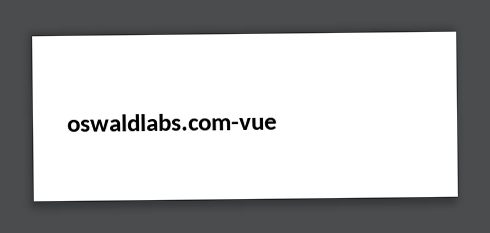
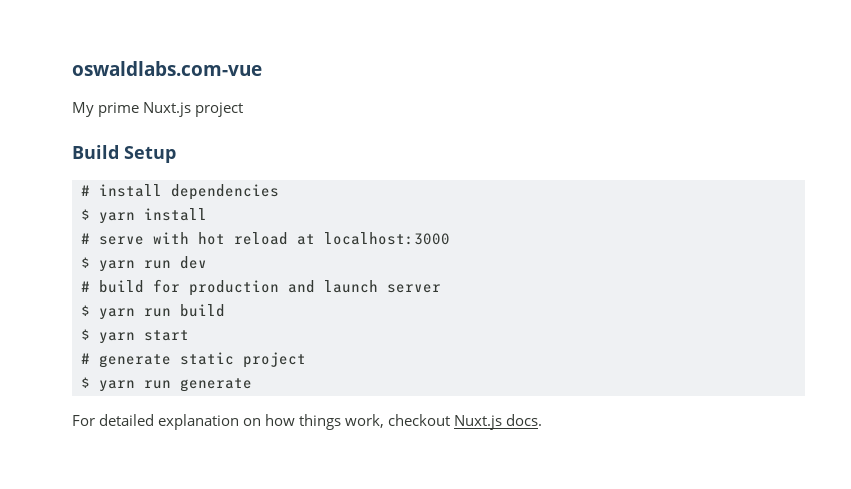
+ My prime Nuxt.js project
+ Build Setup
+ # install dependencies
+ $ yarn install
+ # serve with hot reload at localhost:3000
+ $ yarn run dev
+ # build for production and launch server
+ $ yarn run build
+ $ yarn start
+ # generate static project
+ $ yarn run generate
+ For detailed explanation on how things work, checkout Nuxt.js docs.

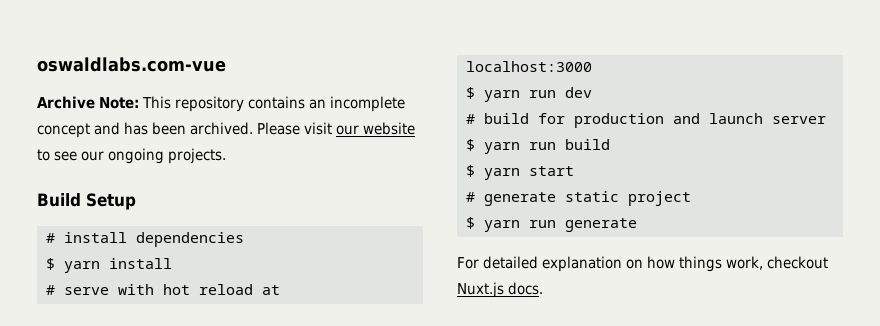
- My prime Nuxt.js project
+ Archive Note: This repository contains an incomplete concept and has been archived. Please visit our website to see our ongoing projects.

